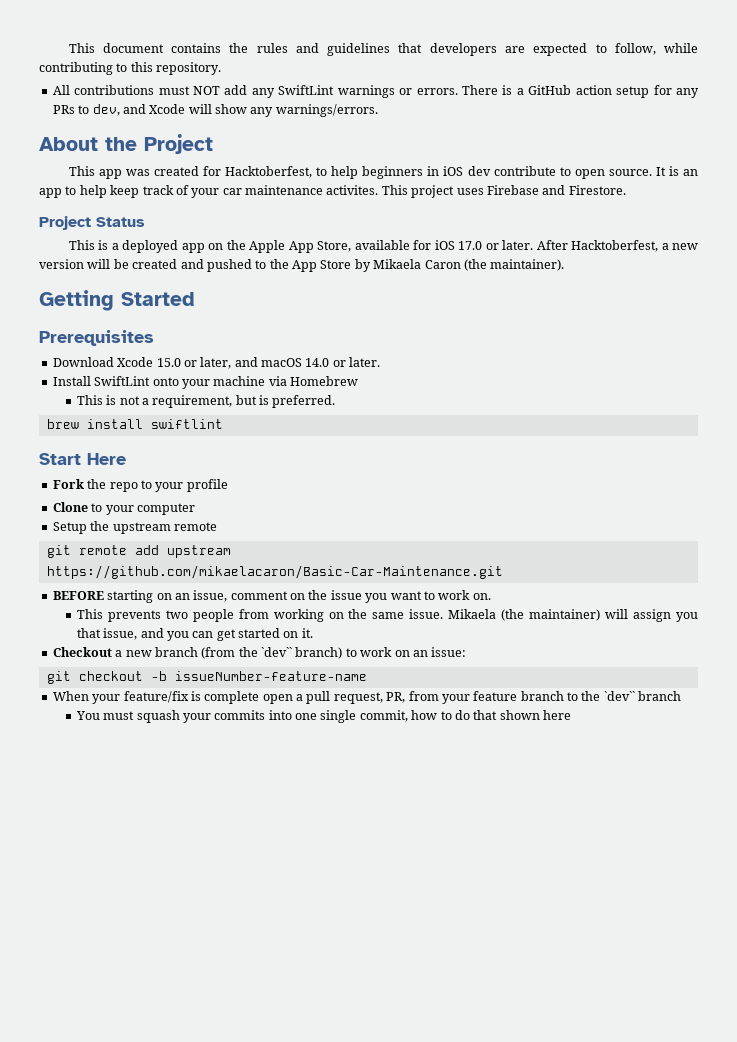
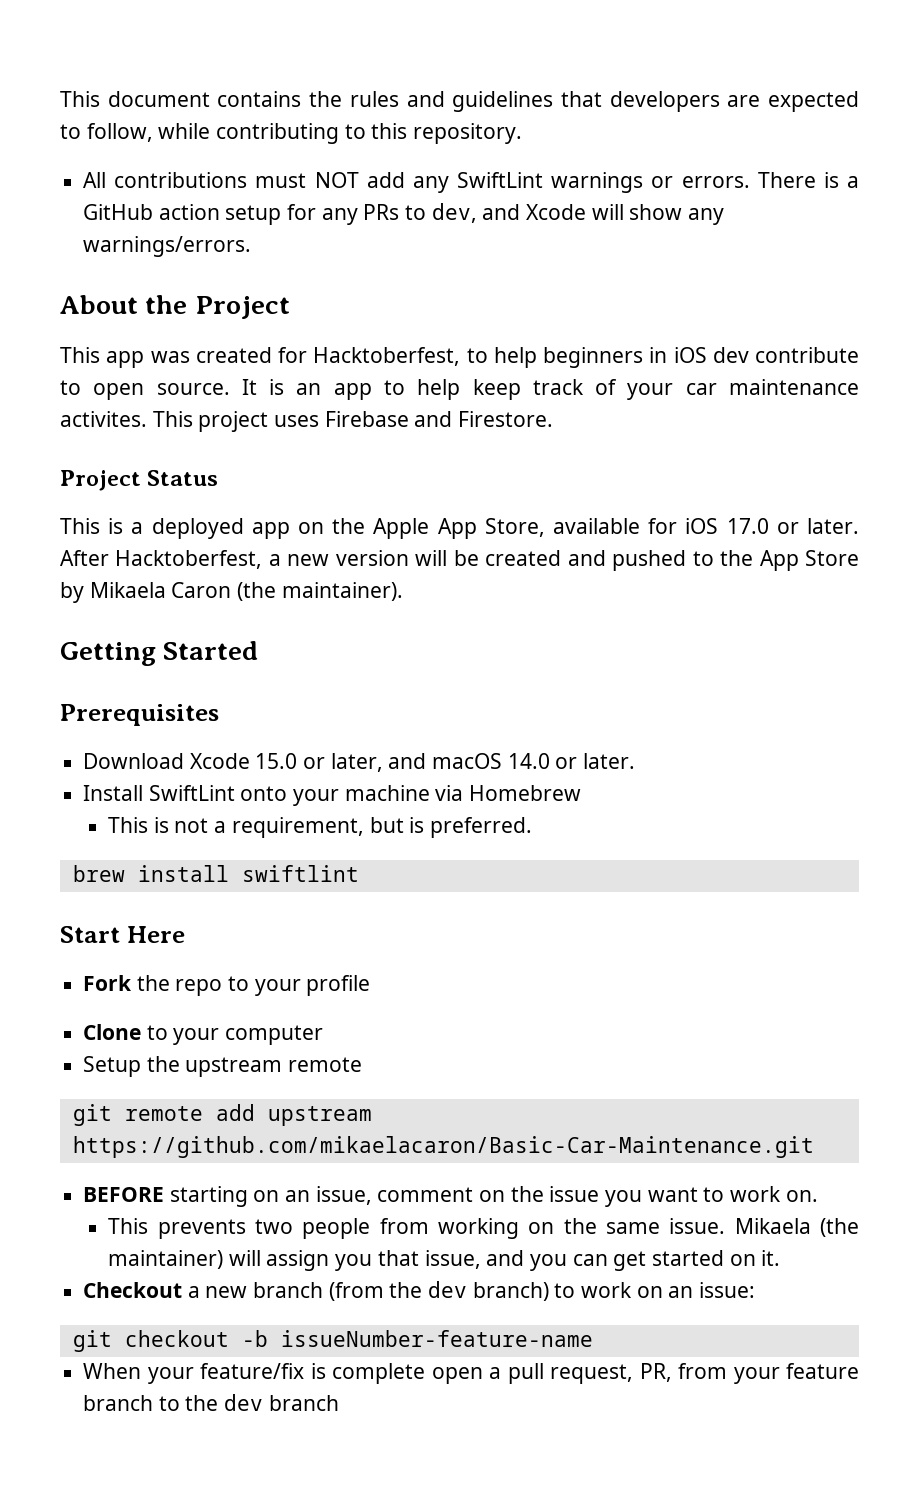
- Checkout a new branch (from the `dev`` branch) to work on an issue:
+ Checkout a new branch (from the dev branch) to work on an issue:
- When your feature/fix is complete open a pull request, PR, from your feature branch to the `dev`` branch
- You must squash your commits into one single commit, how to do that shown here
+ When your feature/fix is complete open a pull request, PR, from your feature branch to the dev branch

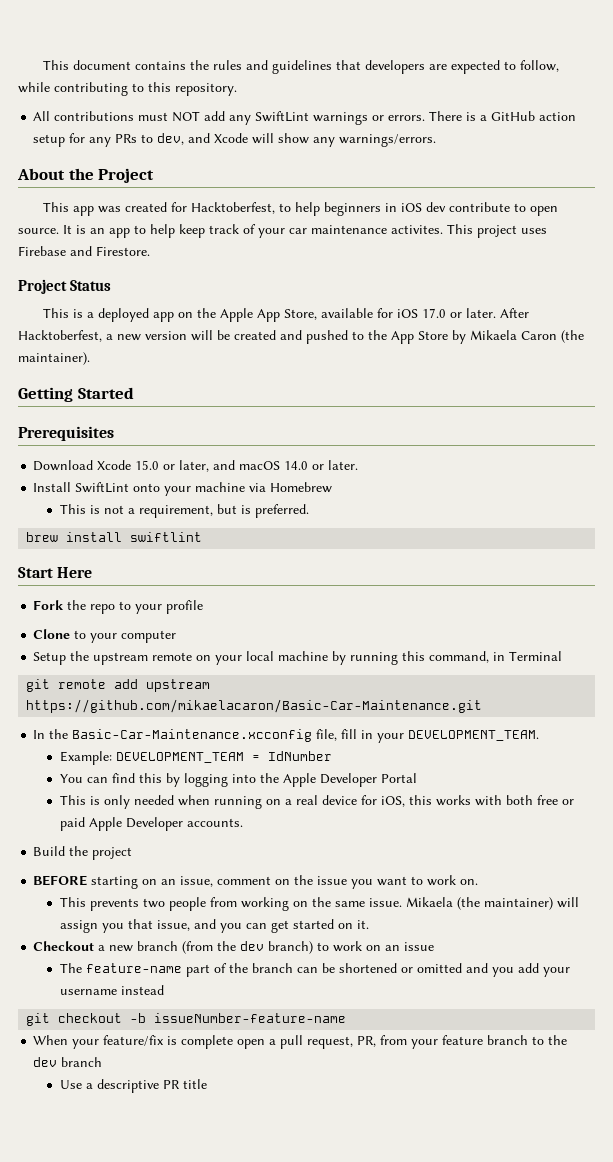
- Setup the upstream remote
+ Setup the upstream remote on your local machine by running this command, in Terminal
+ In the Basic-Car-Maintenance.xcconfig file, fill in your DEVELOPMENT_TEAM.
+ Example: DEVELOPMENT_TEAM = IdNumber
+ You can find this by logging into the Apple Developer Portal
+ This is only needed when running on a real device for iOS, this works with both free or paid Apple Developer accounts.
+ Build the project
- Checkout a new branch (from the dev branch) to work on an issue:
+ Checkout a new branch (from the dev branch) to work on an issue
+ The feature-name part of the branch can be shortened or omitted and you add your username instead
+ Use a descriptive PR title

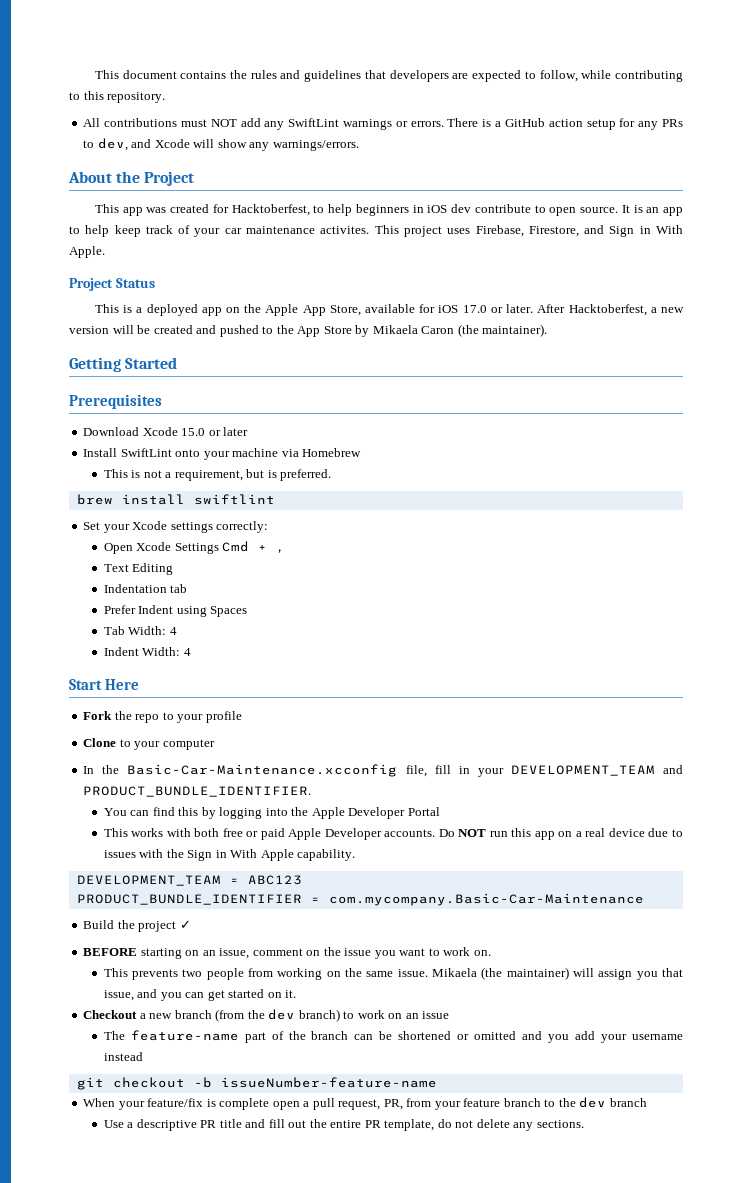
- This project uses Firebase and Firestore.
+ This project uses Firebase, Firestore, and Sign in With Apple.
- Download Xcode 15.0 or later, and macOS 14.0 or later.
+ Download Xcode 15.0 or later
+ Set your Xcode settings correctly:
+ Open Xcode Settings Cmd + ,
+ Text Editing
+ Indentation tab
+ Prefer Indent using Spaces
+ Tab Width: 4
+ Indent Width: 4
- Setup the upstream remote on your local machine by running this command, in Terminal
- git remote add upstream https://github.com/mikaelacaron/Basic-Car-Maintenance.git
- In the Basic-Car-Maintenance.xcconfig file, fill in your DEVELOPMENT_TEAM.
- Example: DEVELOPMENT_TEAM = IdNumber
+ In the Basic-Car-Maintenance.xcconfig file, fill in your DEVELOPMENT_TEAM and PRODUCT_BUNDLE_IDENTIFIER.
- This is only needed when running on a real device for iOS, this works with both free or paid Apple Developer accounts.
+ This works with both free or paid Apple Developer accounts. Do NOT run this app on a real device due to issues with the Sign in With Apple capability.
+ DEVELOPMENT_TEAM = ABC123
+ PRODUCT_BUNDLE_IDENTIFIER = com.mycompany.Basic-Car-Maintenance
- Build the project
+ Build the project ✓
- Use a descriptive PR title
+ Use a descriptive PR title and fill out the entire PR template, do not delete any sections.

